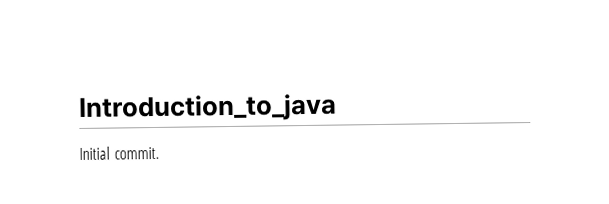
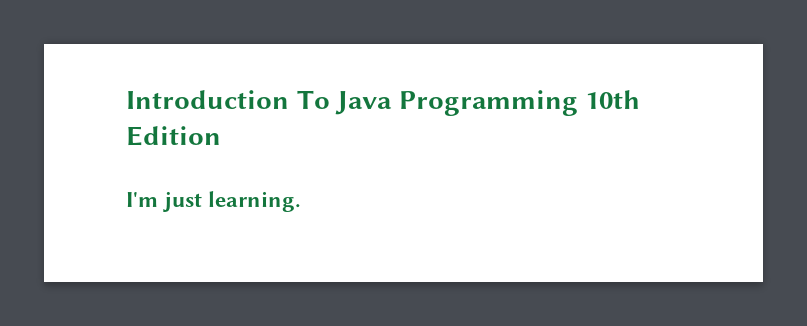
- Introduction_to_java
- Initial commit.
+ Introduction To Java Programming 10th Edition
+ I'm just learning.

